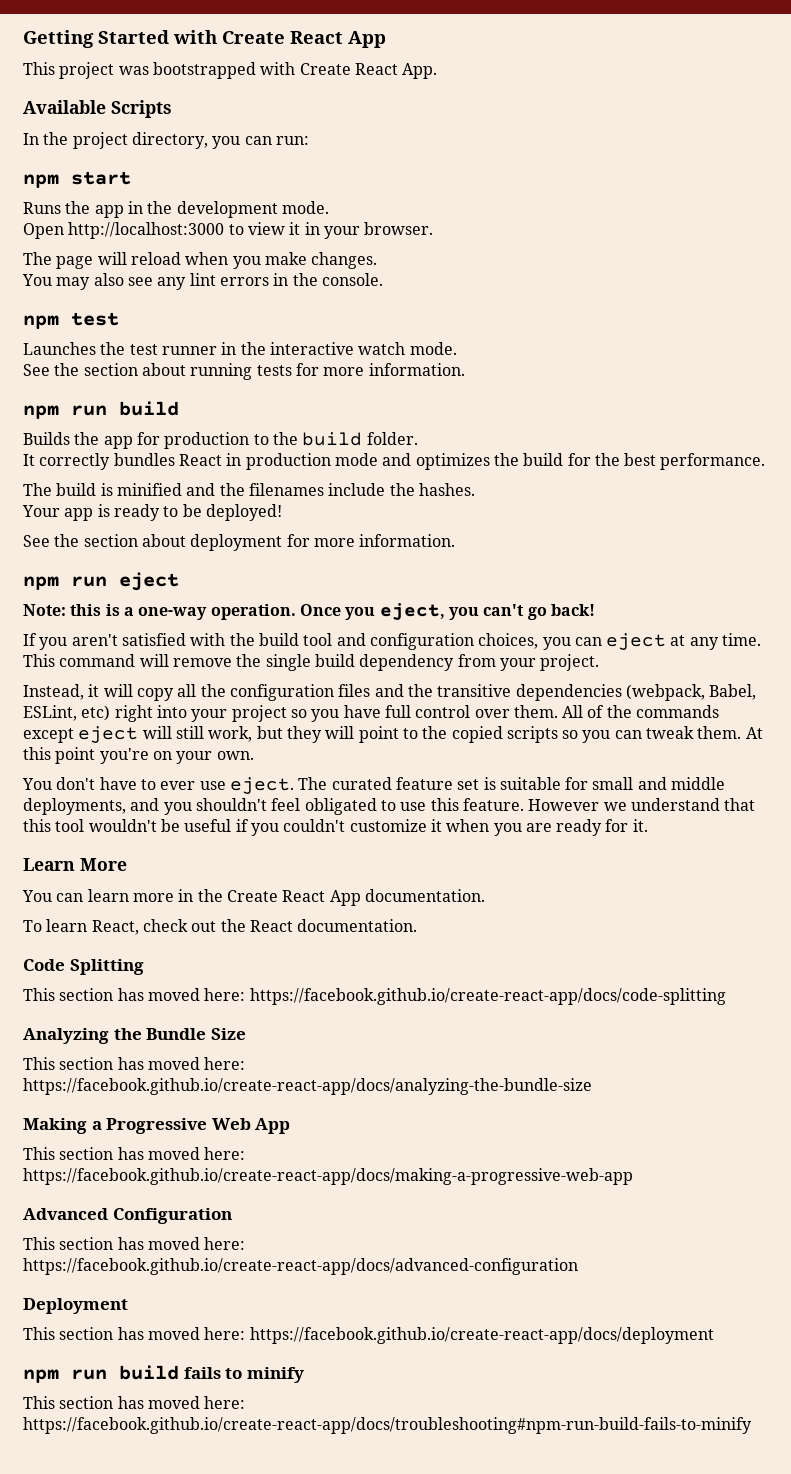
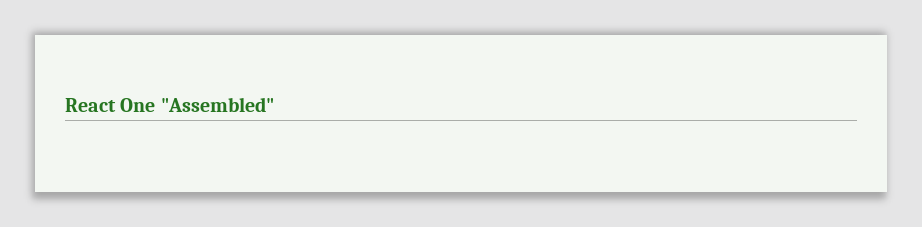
- Getting Started with Create React App
- This project was bootstrapped with Create React App.
- Available Scripts
- In the project directory, you can run:
- npm start
- Runs the app in the development mode.
- Open http://localhost:3000 to view it in your browser.
- The page will reload when you make changes.
- You may also see any lint errors in the console.
- npm test
- Launches the test runner in the interactive watch mode.
- See the section about running tests for more information.
- npm run build
- Builds the app for production to the build folder.
- It correctly bundles React in production mode and optimizes the build for the best performance.
- The build is minified and the filenames include the hashes.
- Your app is ready to be deployed!
- See the section about deployment for more information.
- npm run eject
- Note: this is a one-way operation. Once you eject, you can't go back!
- If you aren't satisfied with the build tool and configuration choices, you can eject at any time. This command will remove the single build dependency from your project.
- Instead, it will copy all the configuration files and the transitive dependencies (webpack, Babel, ESLint, etc) right into your project so you have full control over them. All of the commands except eject will still work, but they will point to the copied scripts so you can tweak them. At this point you're on your own.
- You don't have to ever use eject. The curated feature set is suitable for small and middle deployments, and you shouldn't feel obligated to use this feature. However we understand that this tool wouldn't be useful if you couldn't customize it when you are ready for it.
- Learn More
- You can learn more in the Create React App documentation.
- To learn React, check out the React documentation.
- Code Splitting
- This section has moved here: https://facebook.github.io/create-react-app/docs/code-splitting
- Analyzing the Bundle Size
- This section has moved here: https://facebook.github.io/create-react-app/docs/analyzing-the-bundle-size
- Making a Progressive Web App
- This section has moved here: https://facebook.github.io/create-react-app/docs/making-a-progressive-web-app
- Advanced Configuration
- This section has moved here: https://facebook.github.io/create-react-app/docs/advanced-configuration
- Deployment
- This section has moved here: https://facebook.github.io/create-react-app/docs/deployment
- npm run build fails to minify
- This section has moved here: https://facebook.github.io/create-react-app/docs/troubleshooting#npm-run-build-fails-to-minify
+ React One "Assembled"

